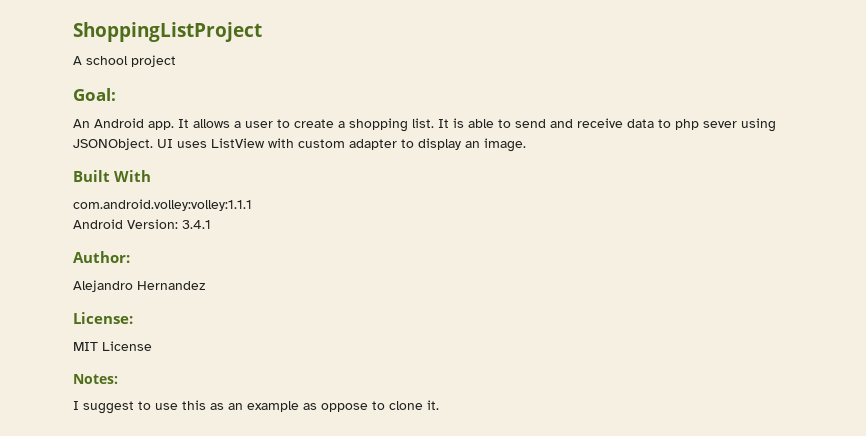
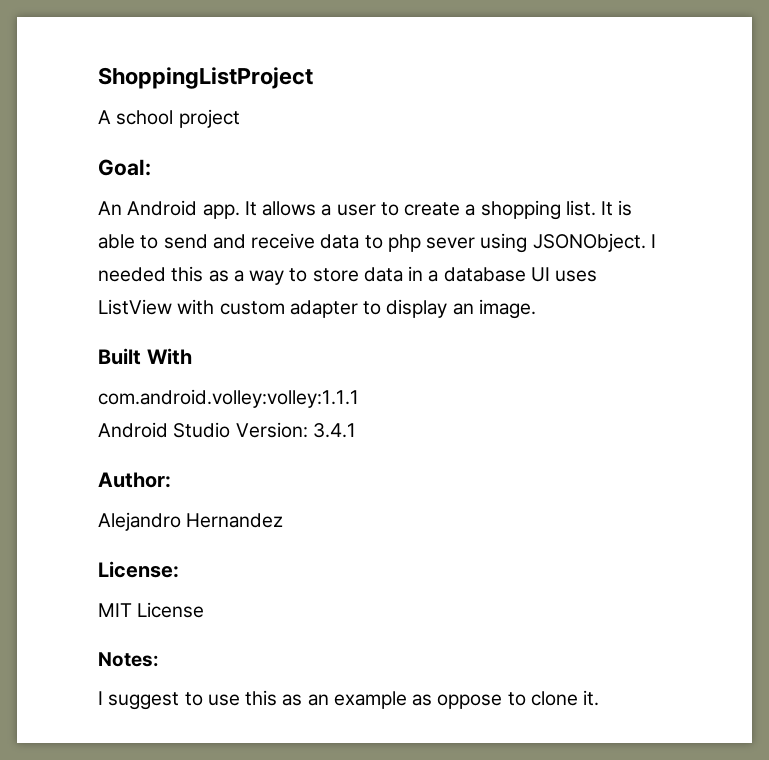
- UI uses ListView with custom adapter to display an image.
+ I needed this as a way to store data in a database UI uses ListView with custom adapter to display an image.
- Android Version: 3.4.1
+ Android Studio Version: 3.4.1

